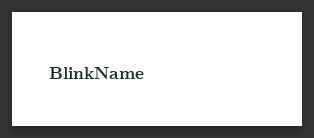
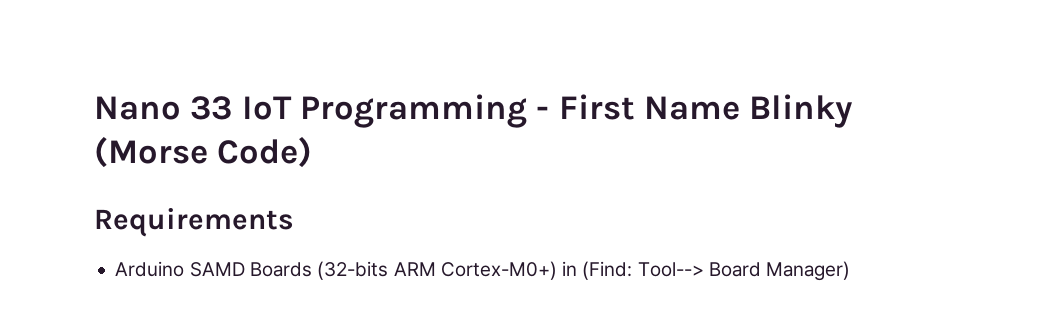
- BlinkName
+ Nano 33 IoT Programming - First Name Blinky (Morse Code)
+ Requirements
+ Arduino SAMD Boards (32-bits ARM Cortex-M0+) in (Find: Tool--> Board Manager)

